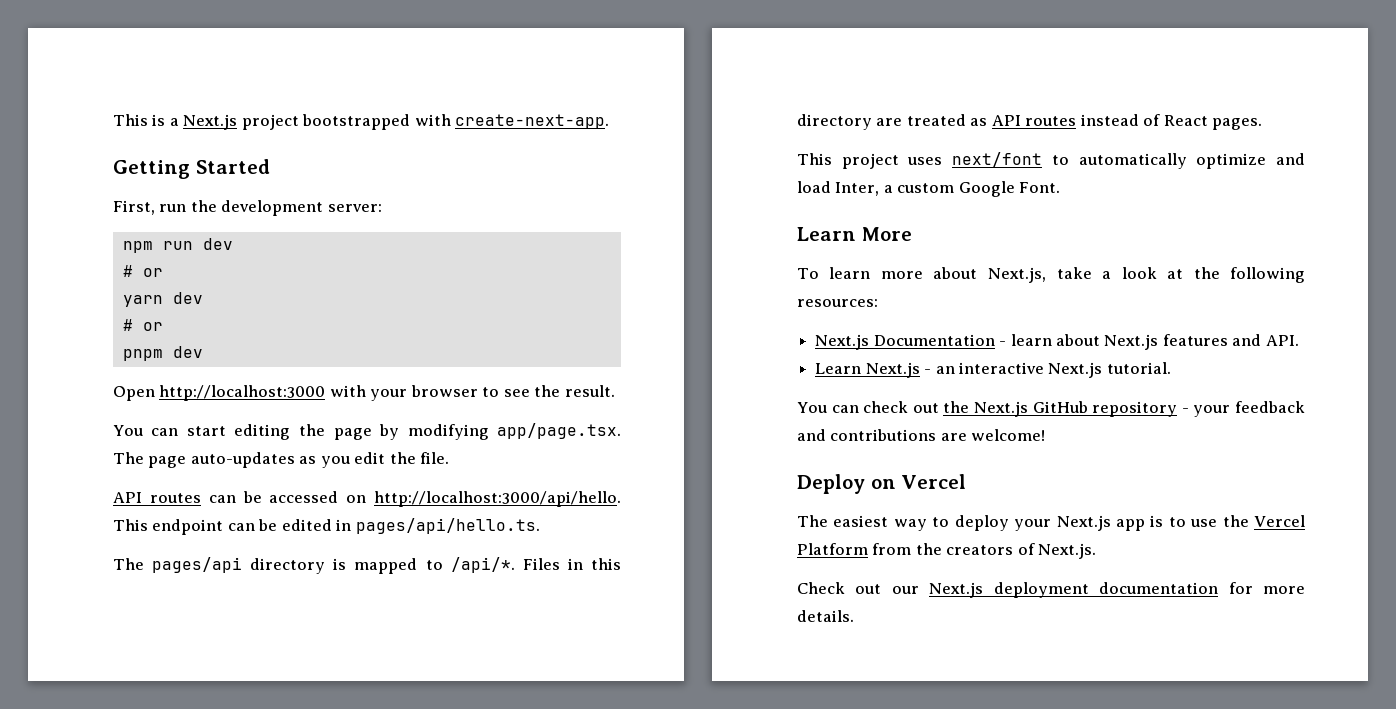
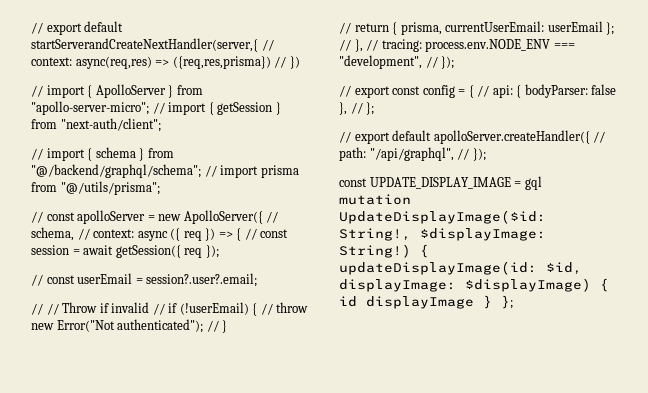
- This is a Next.js project bootstrapped with create-next-app.
- Getting Started
- First, run the development server:
- npm run dev
- # or
- yarn dev
- # or
- pnpm dev
- Open http://localhost:3000 with your browser to see the result.
- You can start editing the page by modifying app/page.tsx. The page auto-updates as you edit the file.
- API routes can be accessed on http://localhost:3000/api/hello. This endpoint can be edited in pages/api/hello.ts.
- The pages/api directory is mapped to /api/*. Files in this directory are treated as API routes instead of React pages.
- This project uses next/font to automatically optimize and load Inter, a custom Google Font.
- Learn More
- To learn more about Next.js, take a look at the following resources:
- Next.js Documentation - learn about Next.js features and API.
- Learn Next.js - an interactive Next.js tutorial.
- You can check out the Next.js GitHub repository - your feedback and contributions are welcome!
- Deploy on Vercel
- The easiest way to deploy your Next.js app is to use the Vercel Platform from the creators of Next.js.
- Check out our Next.js deployment documentation for more details.
+ // export default startServerandCreateNextHandler(server,{ // context: async(req,res) => ({req,res,prisma}) // })
+ // import { ApolloServer } from "apollo-server-micro"; // import { getSession } from "next-auth/client";
+ // import { schema } from "@/backend/graphql/schema"; // import prisma from "@/utils/prisma";
+ // const apolloServer = new ApolloServer({ // schema, // context: async ({ req }) => { // const session = await getSession({ req });
+ // const userEmail = session?.user?.email;
+ // // Throw if invalid // if (!userEmail) { // throw new Error("Not authenticated"); // }
+ // return { prisma, currentUserEmail: userEmail }; // }, // tracing: process.env.NODE_ENV === "development", // });
+ // export const config = { // api: { bodyParser: false }, // };
+ // export default apolloServer.createHandler({ // path: "/api/graphql", // });
+ const UPDATE_DISPLAY_IMAGE = gql mutation UpdateDisplayImage($id: String!, $displayImage: String!) { updateDisplayImage(id: $id, displayImage: $displayImage) { id displayImage } };

